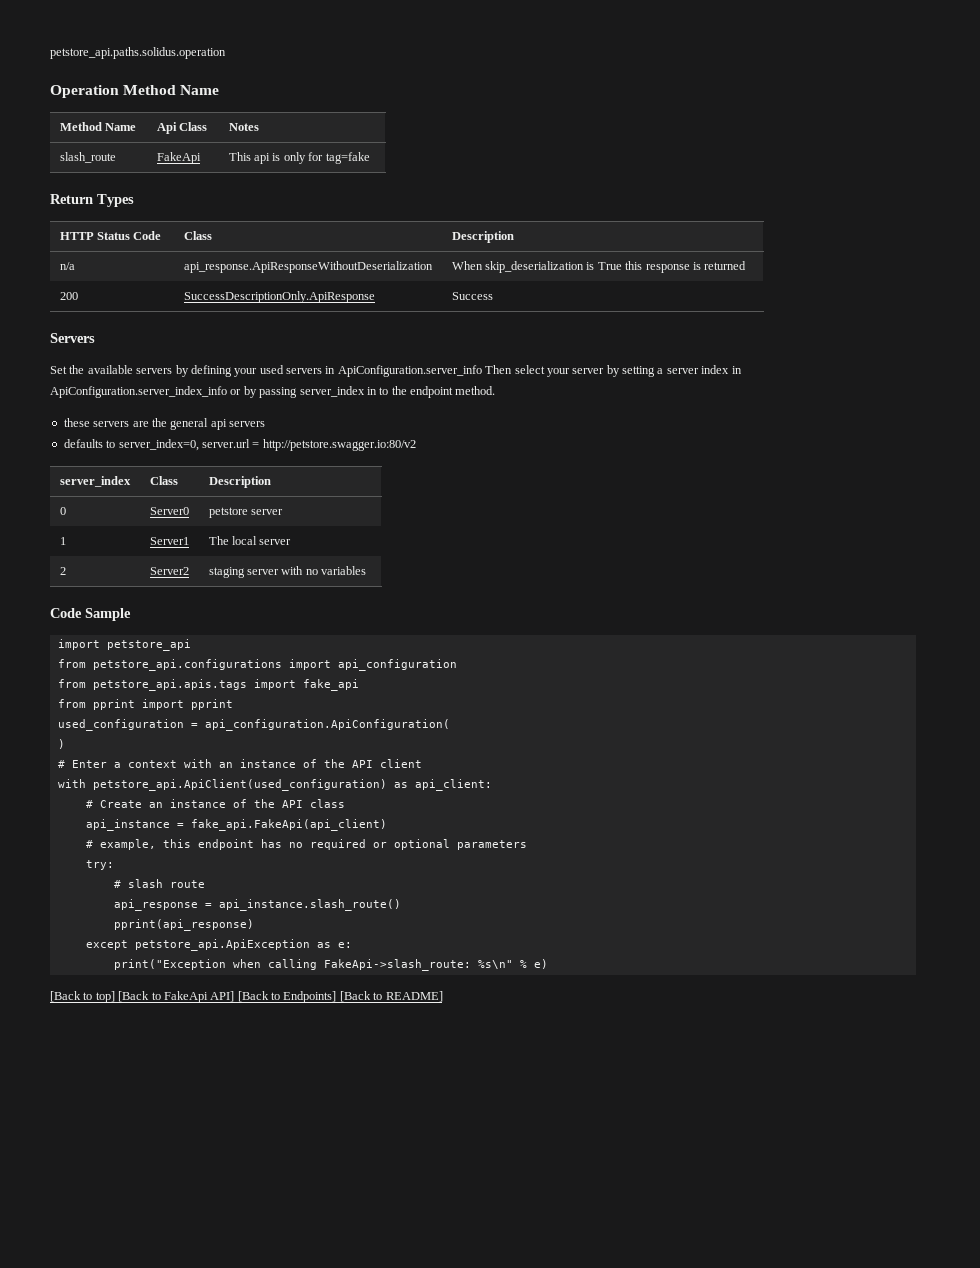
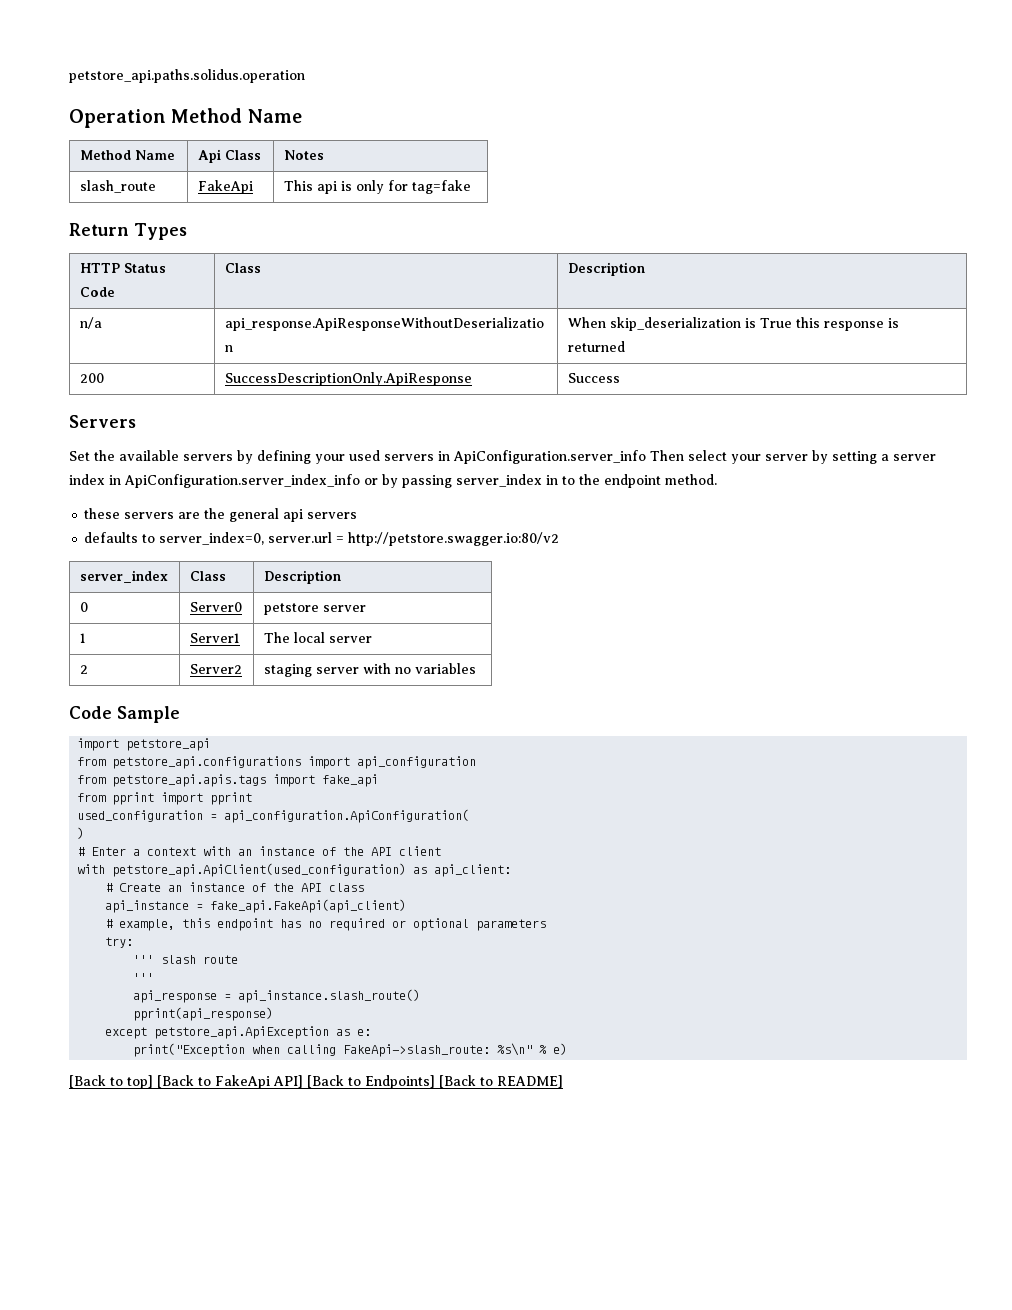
- # slash route
+ ''' slash route
+ '''

